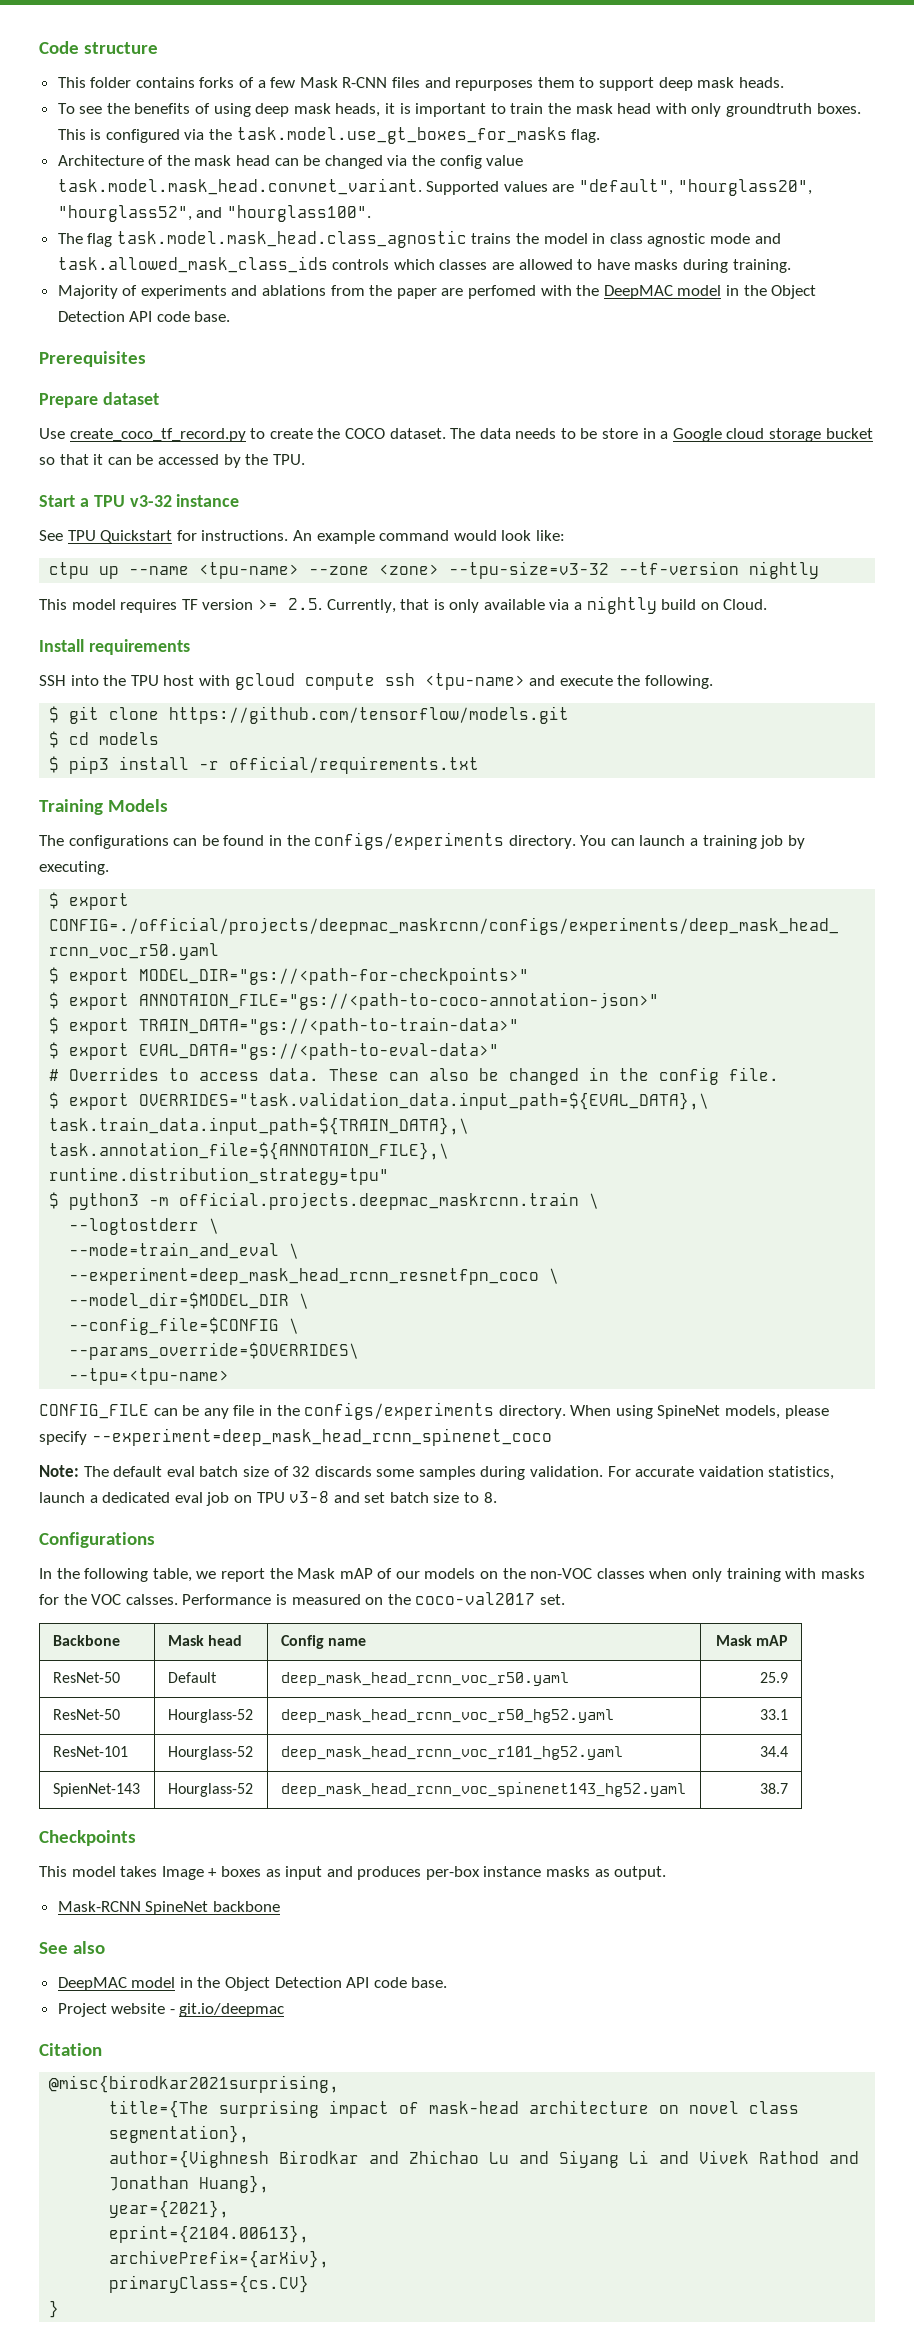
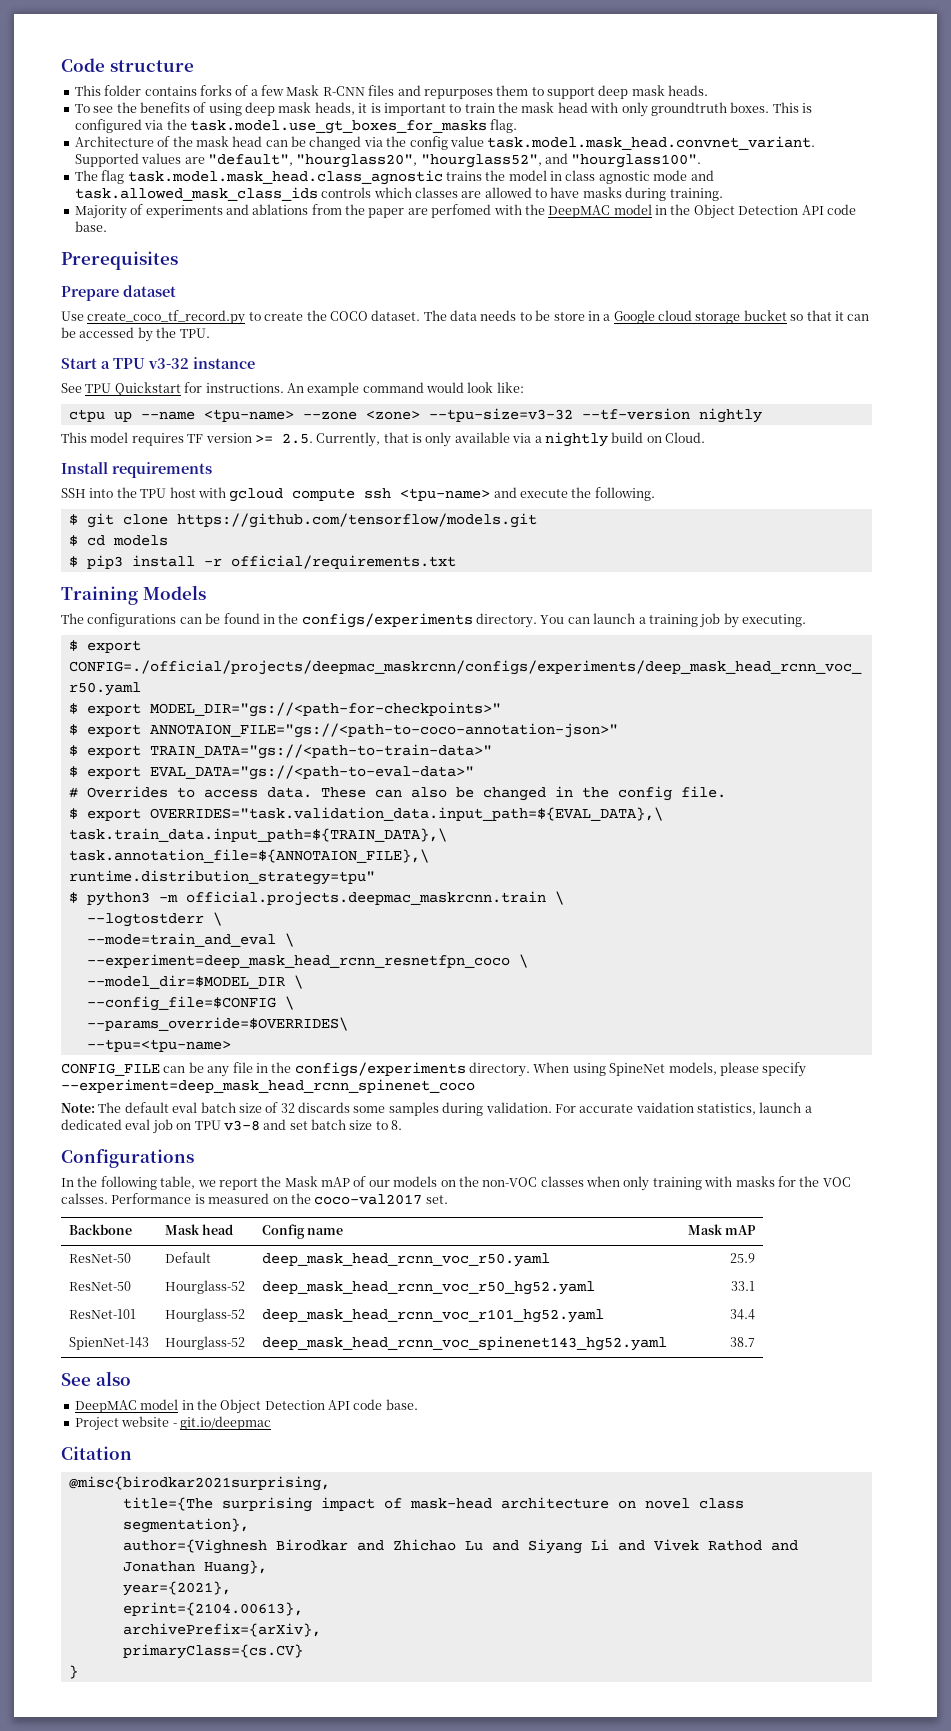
- Checkpoints
- This model takes Image + boxes as input and produces per-box instance masks as output.
- Mask-RCNN SpineNet backbone

